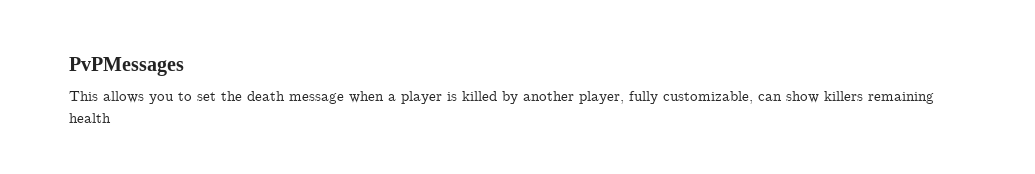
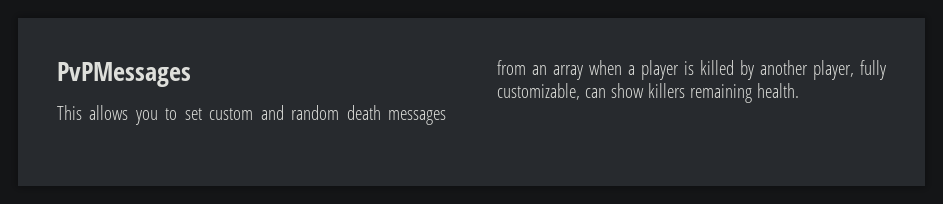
- This allows you to set the death message when a player is killed by another player, fully customizable, can show killers remaining health
+ This allows you to set custom and random death messages from an array when a player is killed by another player, fully customizable, can show killers remaining health.

